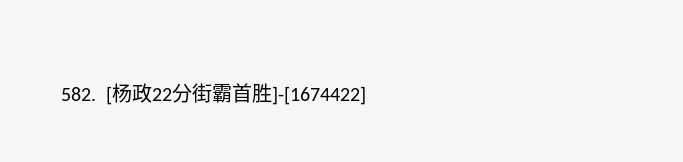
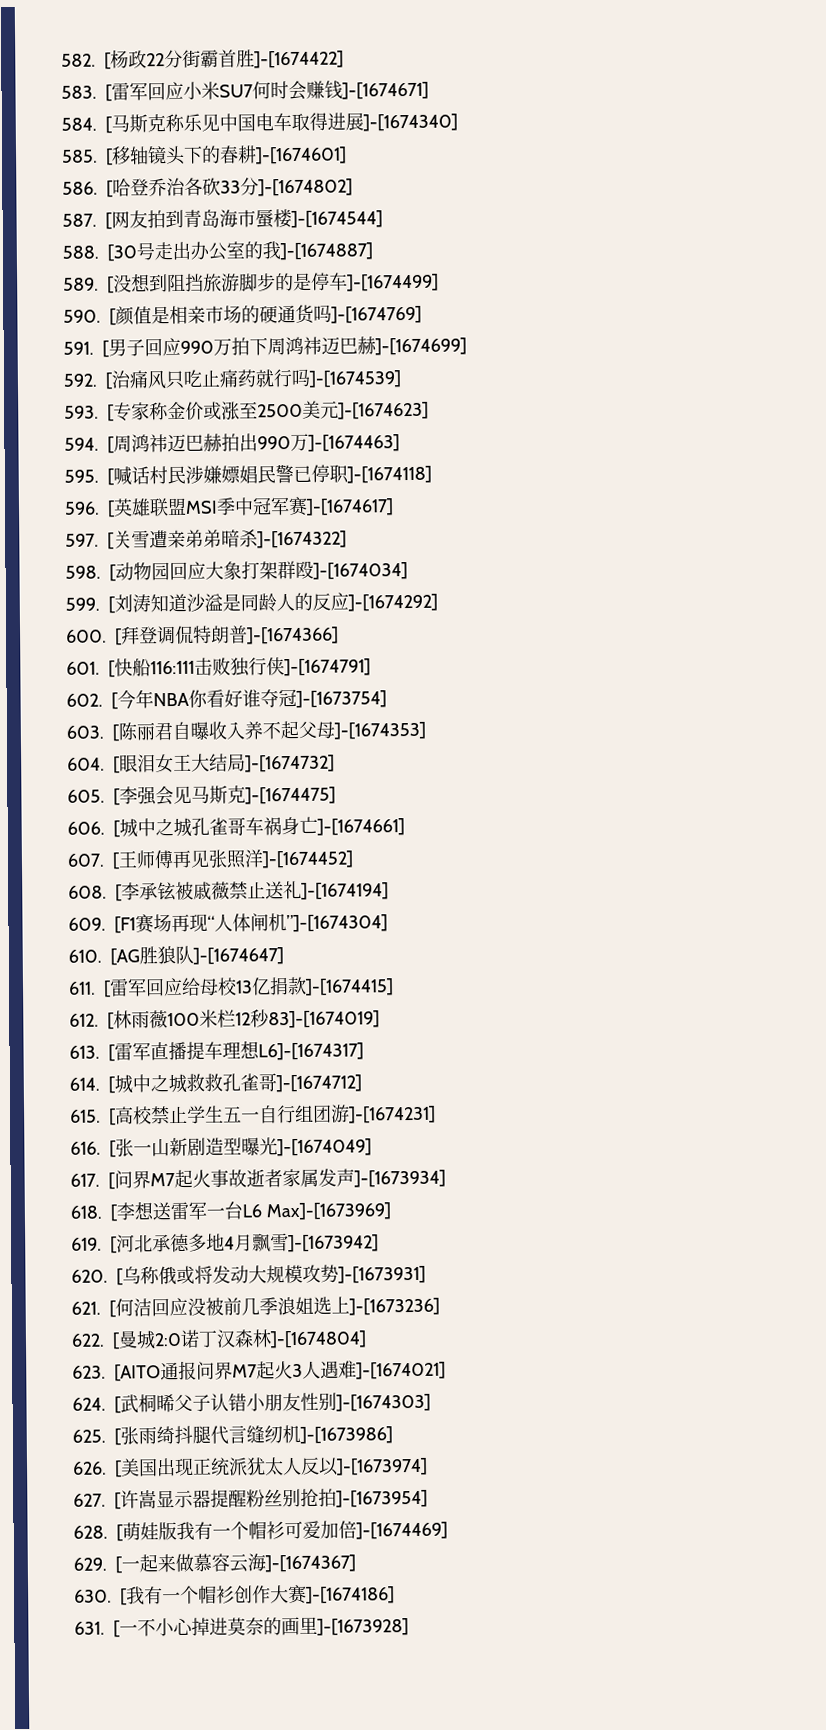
+ 583. [雷军回应小米SU7何时会赚钱]-[1674671]
+ 584. [马斯克称乐见中国电车取得进展]-[1674340]
+ 585. [移轴镜头下的春耕]-[1674601]
+ 586. [哈登乔治各砍33分]-[1674802]
+ 587. [网友拍到青岛海市蜃楼]-[1674544]
+ 588. [30号走出办公室的我]-[1674887]
+ 589. [没想到阻挡旅游脚步的是停车]-[1674499]
+ 590. [颜值是相亲市场的硬通货吗]-[1674769]
+ 591. [男子回应990万拍下周鸿祎迈巴赫]-[1674699]
+ 592. [治痛风只吃止痛药就行吗]-[1674539]
+ 593. [专家称金价或涨至2500美元]-[1674623]
+ 594. [周鸿祎迈巴赫拍出990万]-[1674463]
+ 595. [喊话村民涉嫌嫖娼民警已停职]-[1674118]
+ 596. [英雄联盟MSI季中冠军赛]-[1674617]
+ 597. [关雪遭亲弟弟暗杀]-[1674322]
+ 598. [动物园回应大象打架群殴]-[1674034]
+ 599. [刘涛知道沙溢是同龄人的反应]-[1674292]
+ 600. [拜登调侃特朗普]-[1674366]
+ 601. [快船116:111击败独行侠]-[1674791]
+ 602. [今年NBA你看好谁夺冠]-[1673754]
+ 603. [陈丽君自曝收入养不起父母]-[1674353]
+ 604. [眼泪女王大结局]-[1674732]
+ 605. [李强会见马斯克]-[1674475]
+ 606. [城中之城孔雀哥车祸身亡]-[1674661]
+ 607. [王师傅再见张照洋]-[1674452]
+ 608. [李承铉被戚薇禁止送礼]-[1674194]
+ 609. [F1赛场再现“人体闸机”]-[1674304]
+ 610. [AG胜狼队]-[1674647]
+ 611. [雷军回应给母校13亿捐款]-[1674415]
+ 612. [林雨薇100米栏12秒83]-[1674019]
+ 613. [雷军直播提车理想L6]-[1674317]
+ 614. [城中之城救救孔雀哥]-[1674712]
+ 615. [高校禁止学生五一自行组团游]-[1674231]
+ 616. [张一山新剧造型曝光]-[1674049]
+ 617. [问界M7起火事故逝者家属发声]-[1673934]
+ 618. [李想送雷军一台L6 Max]-[1673969]
+ 619. [河北承德多地4月飘雪]-[1673942]
+ 620. [乌称俄或将发动大规模攻势]-[1673931]
+ 621. [何洁回应没被前几季浪姐选上]-[1673236]
+ 622. [曼城2:0诺丁汉森林]-[1674804]
+ 623. [AITO通报问界M7起火3人遇难]-[1674021]
+ 624. [武桐晞父子认错小朋友性别]-[1674303]
+ 625. [张雨绮抖腿代言缝纫机]-[1673986]
+ 626. [美国出现正统派犹太人反以]-[1673974]
+ 627. [许嵩显示器提醒粉丝别抢拍]-[1673954]
+ 628. [萌娃版我有一个帽衫可爱加倍]-[1674469]
+ 629. [一起来做慕容云海]-[1674367]
+ 630. [我有一个帽衫创作大赛]-[1674186]
+ 631. [一不小心掉进莫奈的画里]-[1673928]

